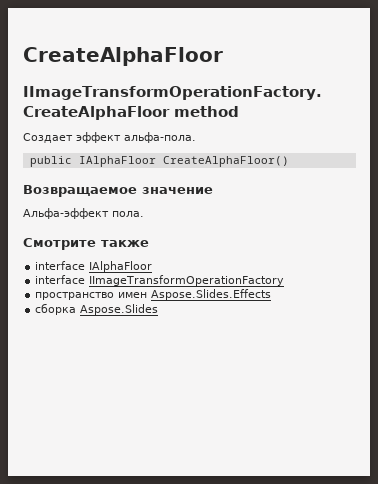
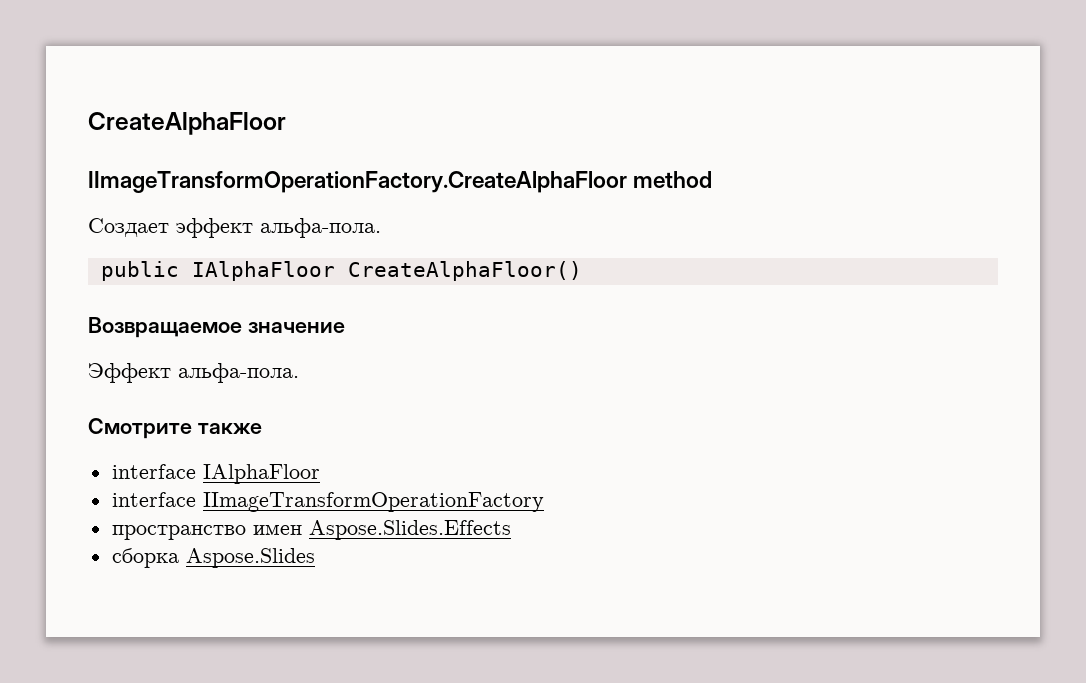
- Альфа-эффект пола.
+ Эффект альфа-пола.

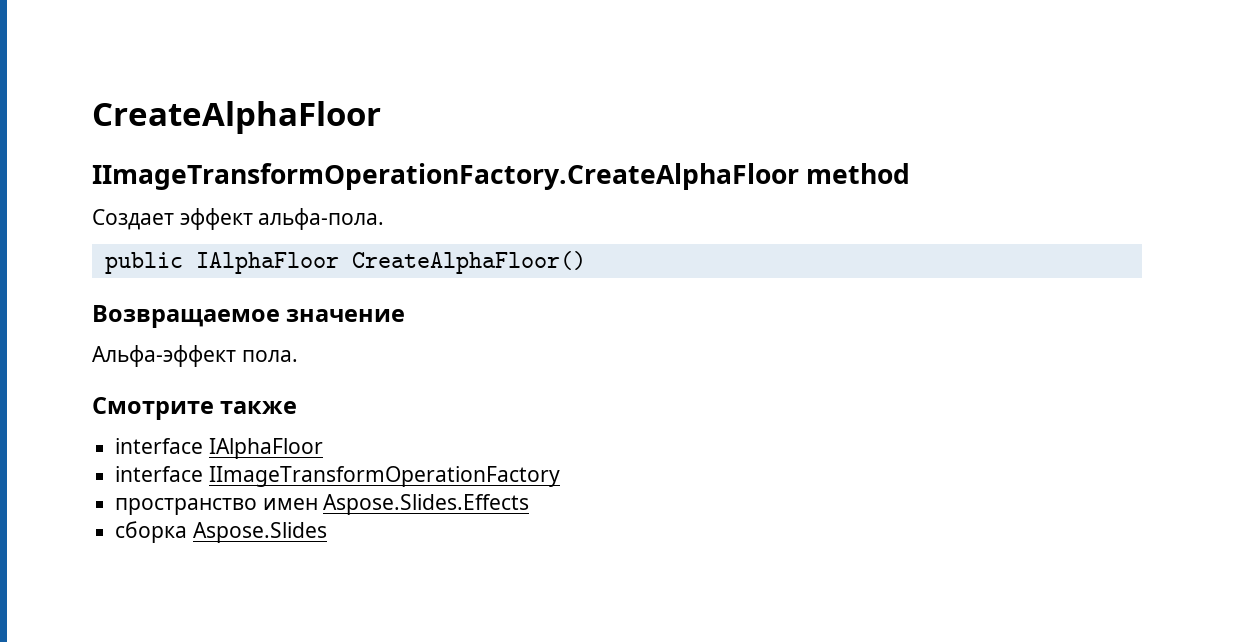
- Эффект альфа-пола.
+ Альфа-эффект пола.

